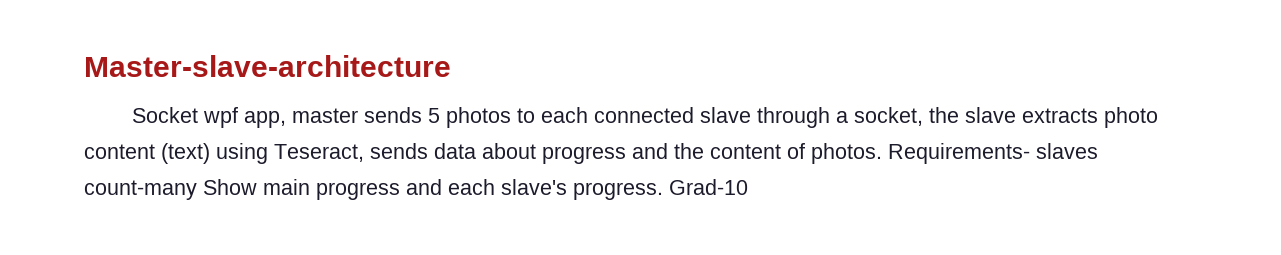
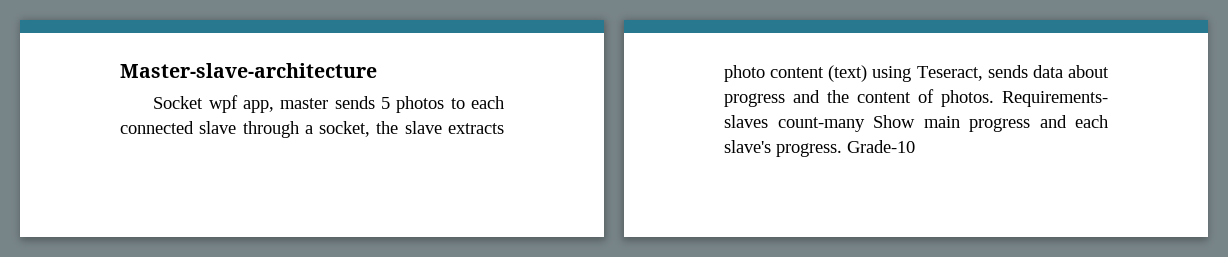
- Grad-10
+ Grade-10

